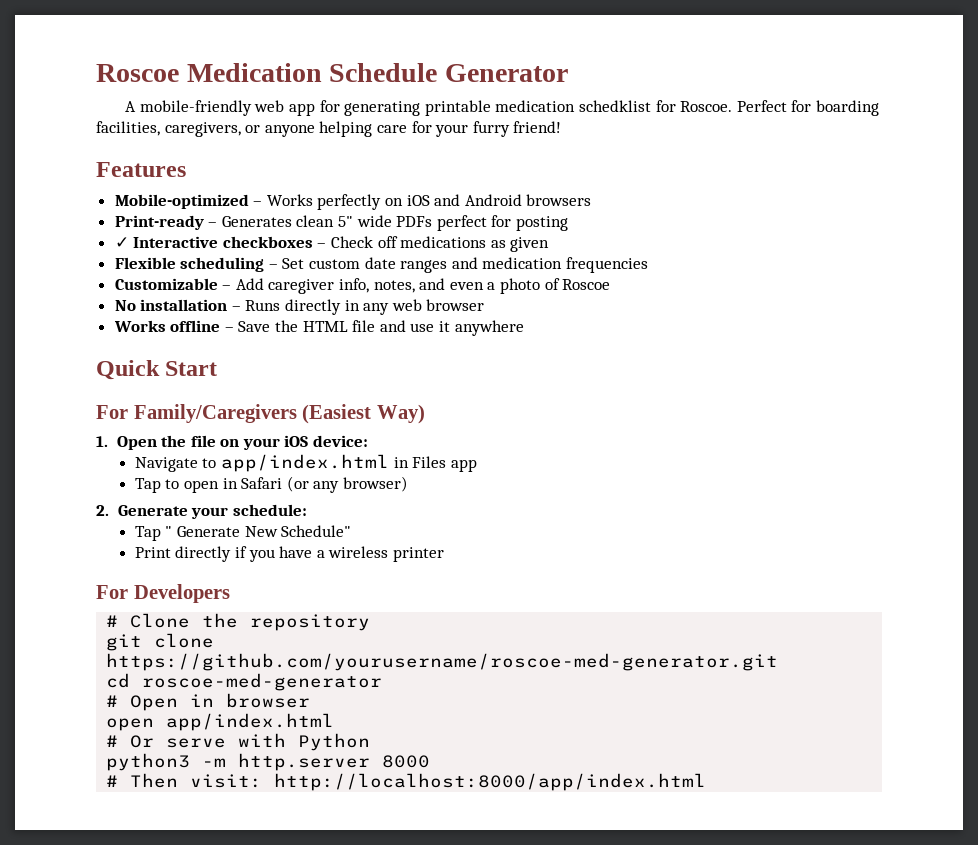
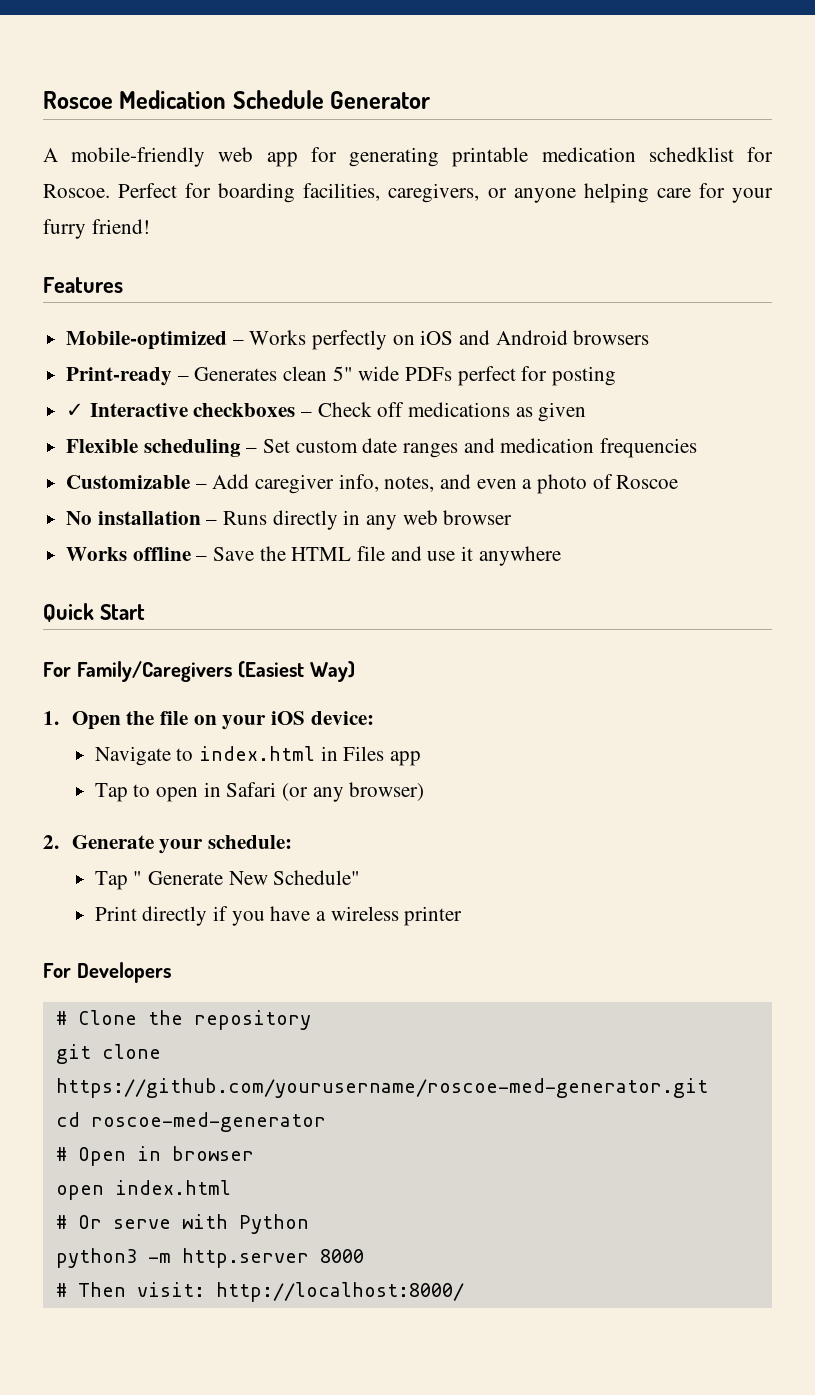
- Navigate to app/index.html in Files app
+ Navigate to index.html in Files app
- open app/index.html
+ open index.html
- # Then visit: http://localhost:8000/app/index.html
+ # Then visit: http://localhost:8000/

